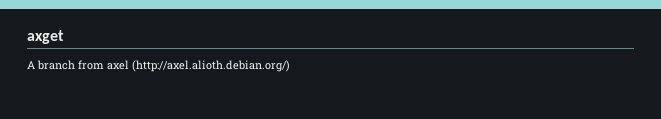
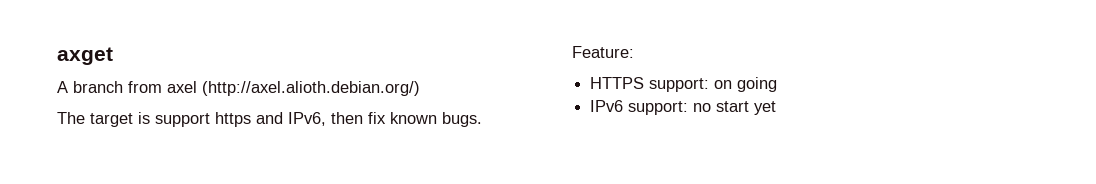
+ The target is support https and IPv6, then fix known bugs. Feature:
+ HTTPS support: on going
+ IPv6 support: no start yet

